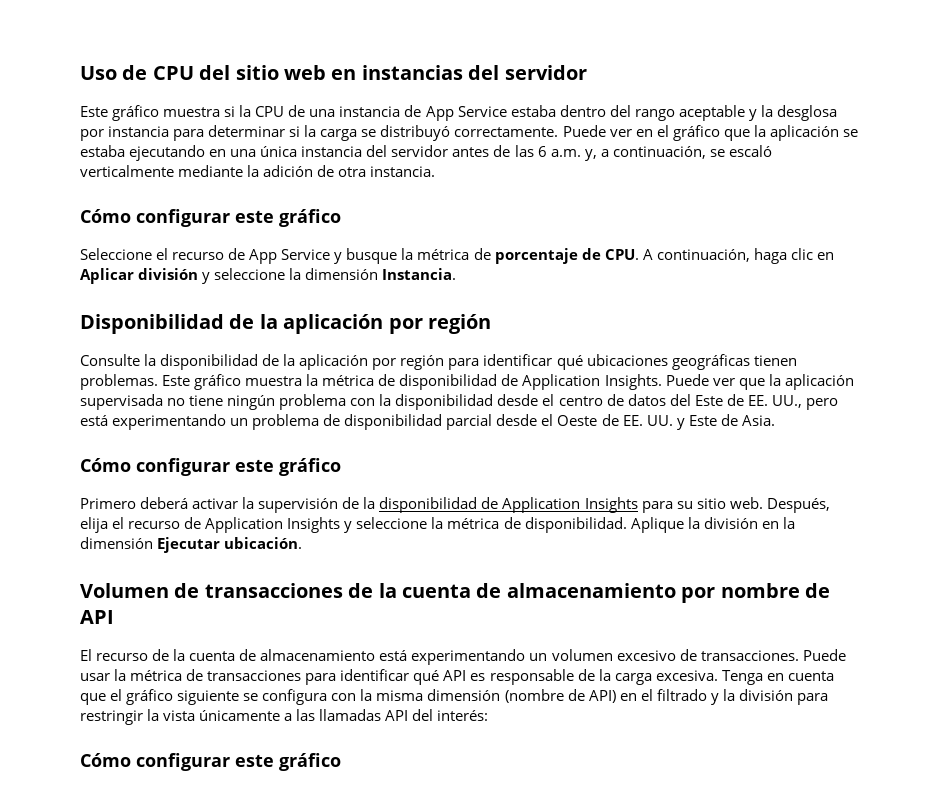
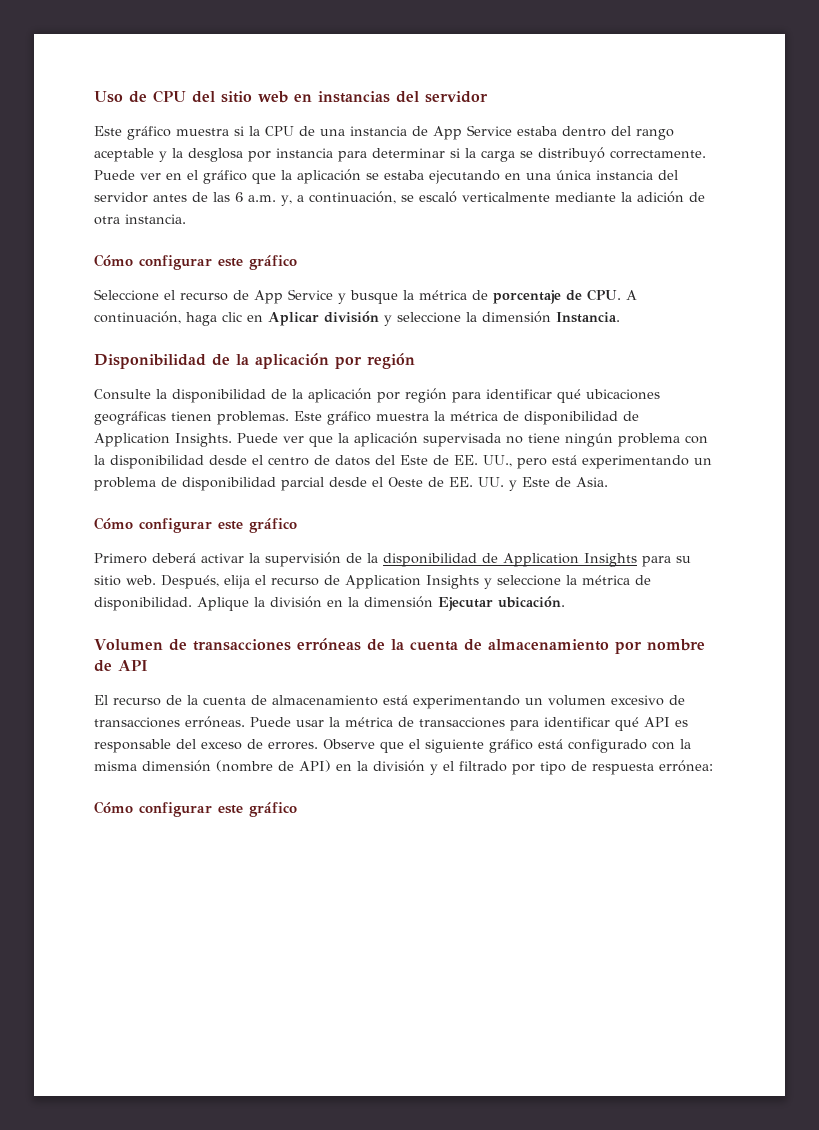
- Volumen de transacciones de la cuenta de almacenamiento por nombre de API
+ Volumen de transacciones erróneas de la cuenta de almacenamiento por nombre de API
- El recurso de la cuenta de almacenamiento está experimentando un volumen excesivo de transacciones.
+ El recurso de la cuenta de almacenamiento está experimentando un volumen excesivo de transacciones erróneas.
- Puede usar la métrica de transacciones para identificar qué API es responsable de la carga excesiva. Tenga en cuenta que el gráfico siguiente se configura con la misma dimensión (nombre de API) en el filtrado y la división para restringir la vista únicamente a las llamadas API del interés:
+ Puede usar la métrica de transacciones para identificar qué API es responsable del exceso de errores. Observe que el siguiente gráfico está configurado con la misma dimensión (nombre de API) en la división y el filtrado por tipo de respuesta errónea:

